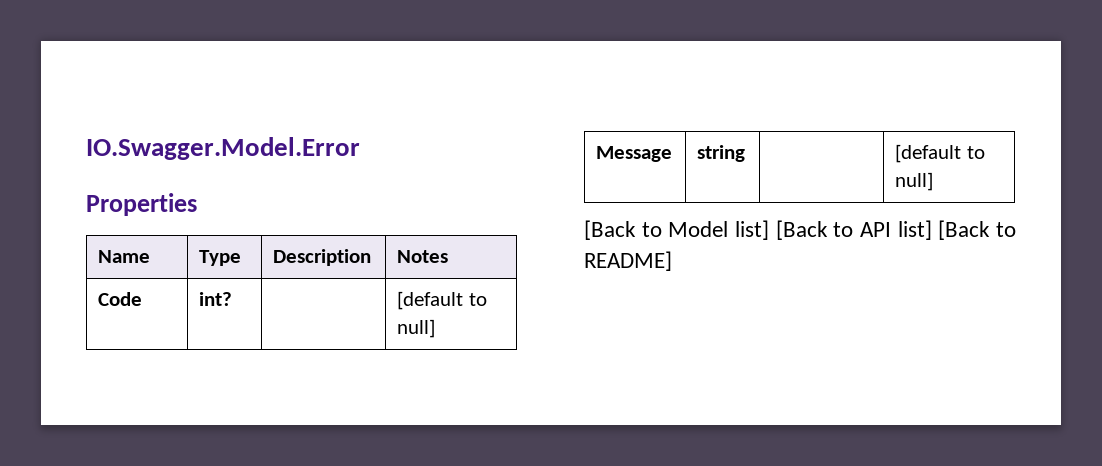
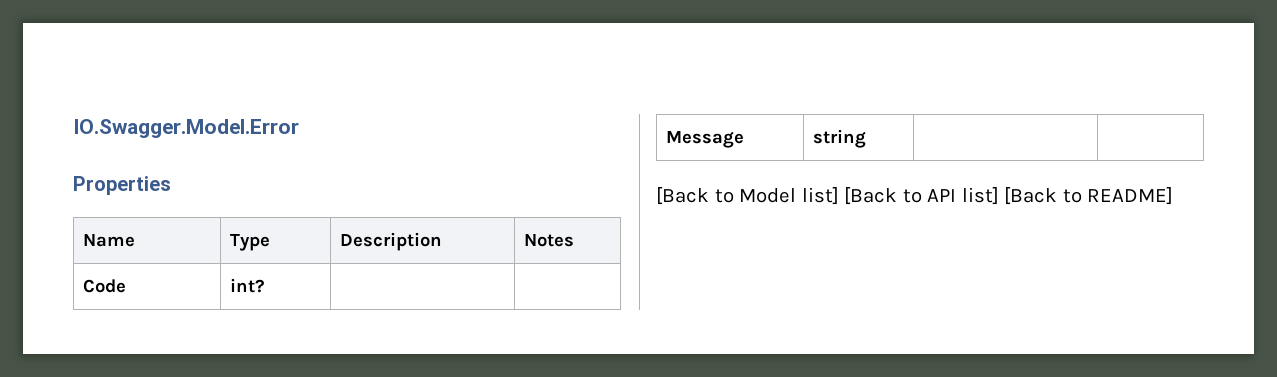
- Code | int? | | [default to null]
+ Code | int? | |
- Message | string | | [default to null]
+ Message | string | |

